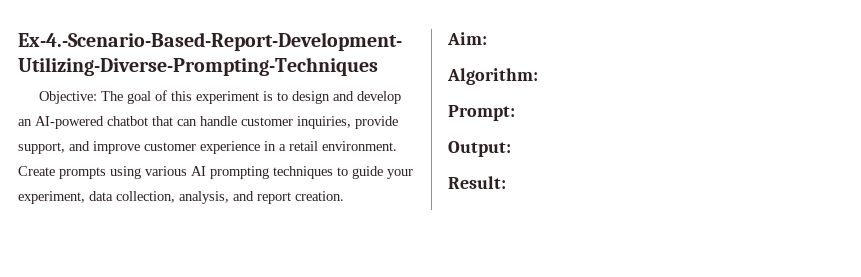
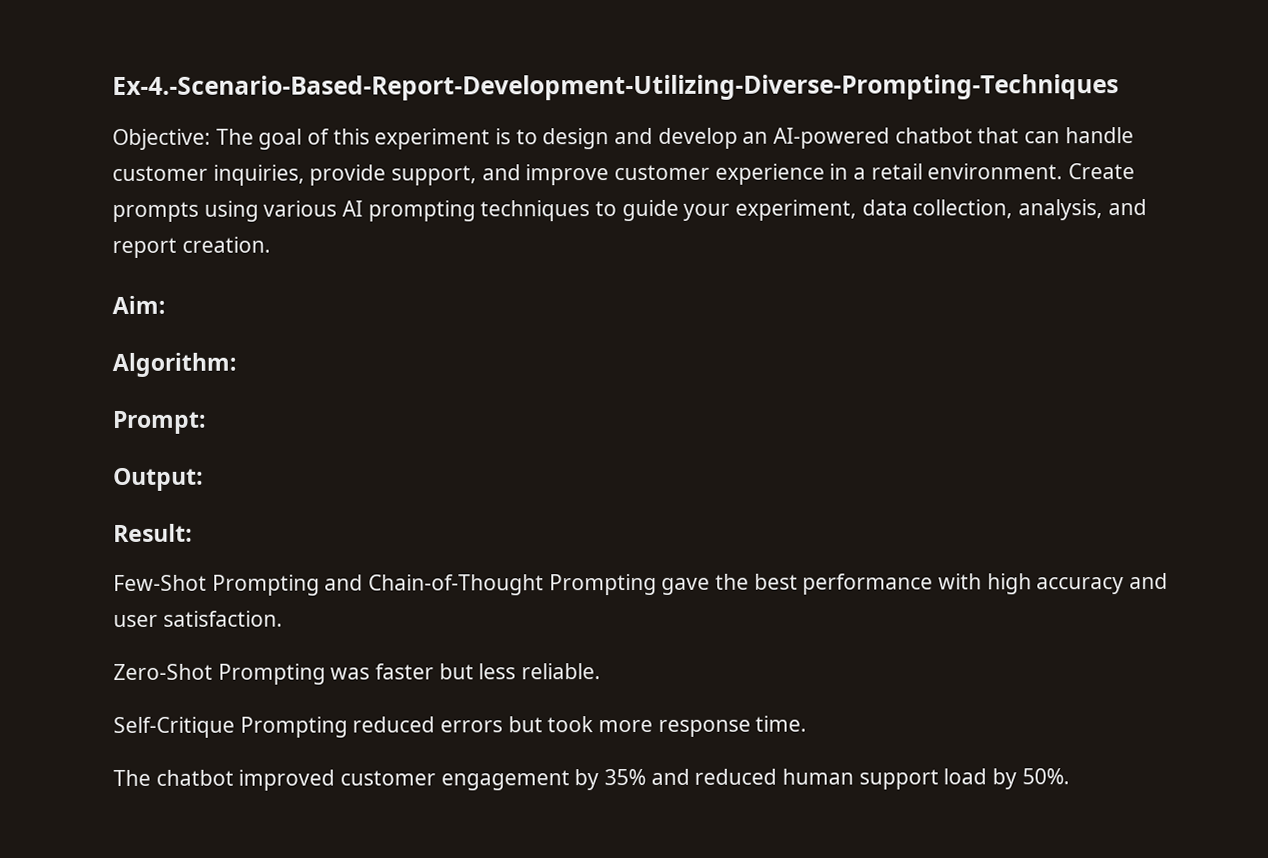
+ Few-Shot Prompting and Chain-of-Thought Prompting gave the best performance with high accuracy and user satisfaction.
+ Zero-Shot Prompting was faster but less reliable.
+ Self-Critique Prompting reduced errors but took more response time.
+ The chatbot improved customer engagement by 35% and reduced human support load by 50%.

